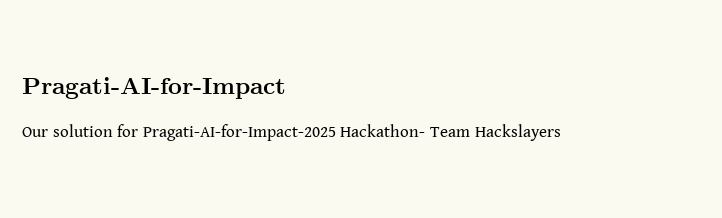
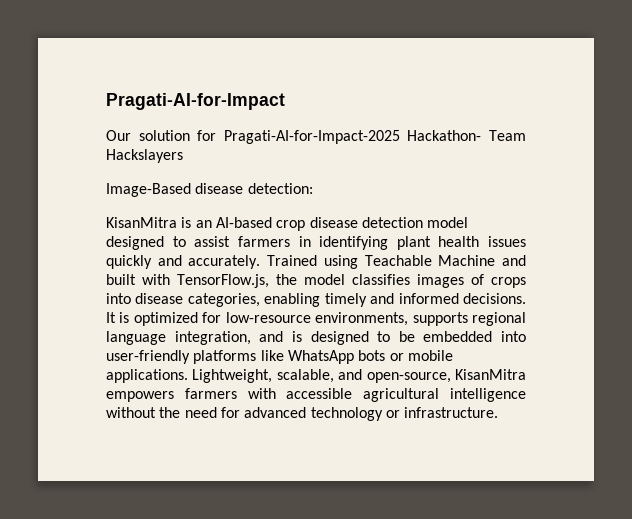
+ Image-Based disease detection:
+ KisanMitra is an AI-based crop disease detection model designed to assist farmers in identifying plant health issues quickly and accurately. Trained using Teachable Machine and built with TensorFlow.js, the model classifies images of crops into disease categories, enabling timely and informed decisions. It is optimized for low-resource environments, supports regional language integration, and is designed to be embedded into user-friendly platforms like WhatsApp bots or mobile applications. Lightweight, scalable, and open-source, KisanMitra empowers farmers with accessible agricultural intelligence without the need for advanced technology or infrastructure.

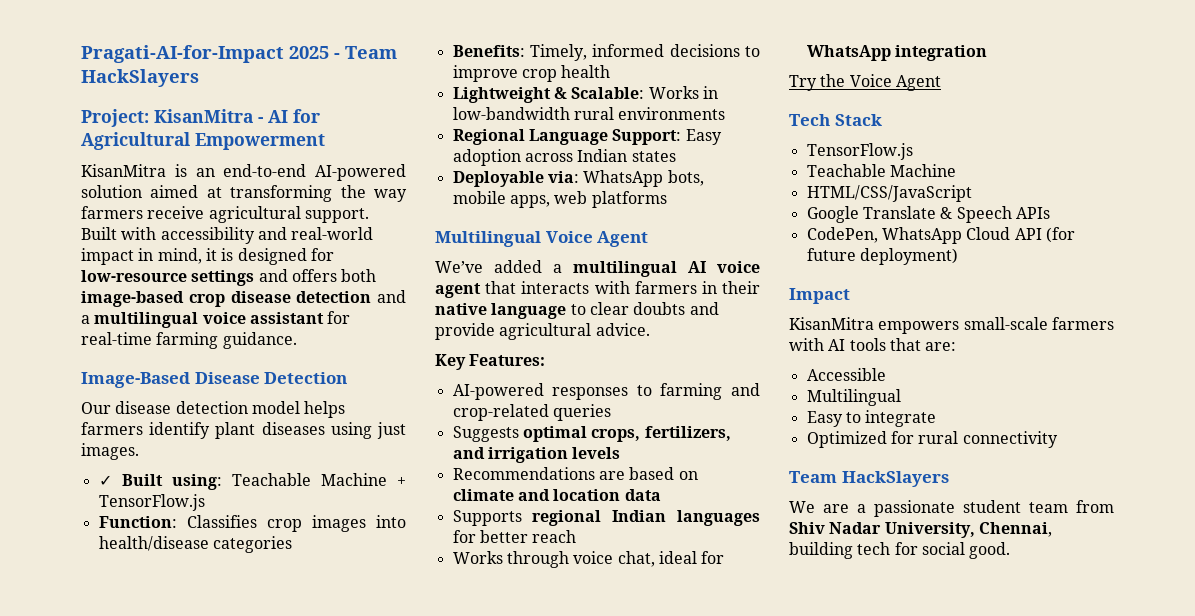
- Pragati-AI-for-Impact
- Our solution for Pragati-AI-for-Impact-2025 Hackathon- Team Hackslayers
- Image-Based disease detection:
- KisanMitra is an AI-based crop disease detection model designed to assist farmers in identifying plant health issues quickly and accurately. Trained using Teachable Machine and built with TensorFlow.js, the model classifies images of crops into disease categories, enabling timely and informed decisions. It is optimized for low-resource environments, supports regional language integration, and is designed to be embedded into user-friendly platforms like WhatsApp bots or mobile applications. Lightweight, scalable, and open-source, KisanMitra empowers farmers with accessible agricultural intelligence without the need for advanced technology or infrastructure.
+ Pragati-AI-for-Impact 2025 - Team HackSlayers
+ Project: KisanMitra - AI for Agricultural Empowerment
+ KisanMitra is an end-to-end AI-powered solution aimed at transforming the way farmers receive agricultural support. Built with accessibility and real-world impact in mind, it is designed for low-resource settings and offers both image-based crop disease detection and a multilingual voice assistant for real-time farming guidance.
+ Image-Based Disease Detection
+ Our disease detection model helps farmers identify plant diseases using just images.
+ ✓ Built using: Teachable Machine + TensorFlow.js
+ Function: Classifies crop images into health/disease categories
+ Benefits: Timely, informed decisions to improve crop health
+ Lightweight & Scalable: Works in low-bandwidth rural environments
+ Regional Language Support: Easy adoption across Indian states
+ Deployable via: WhatsApp bots, mobile apps, web platforms
+ Multilingual Voice Agent
+ We’ve added a multilingual AI voice agent that interacts with farmers in their native language to clear doubts and provide agricultural advice.
+ Key Features:
+ AI-powered responses to farming and crop-related queries
+ Suggests optimal crops, fertilizers, and irrigation levels
+ Recommendations are based on climate and location data
+ Supports regional Indian languages for better reach
+ Works through voice chat, ideal for WhatsApp integration
+ Try the Voice Agent
+ Tech Stack
+ TensorFlow.js
+ Teachable Machine
+ HTML/CSS/JavaScript
+ Google Translate & Speech APIs
+ CodePen, WhatsApp Cloud API (for future deployment)
+ Impact
+ KisanMitra empowers small-scale farmers with AI tools that are:
+ Accessible
+ Multilingual
+ Easy to integrate
+ Optimized for rural connectivity
+ Team HackSlayers
+ We are a passionate student team from Shiv Nadar University, Chennai, building tech for social good.

